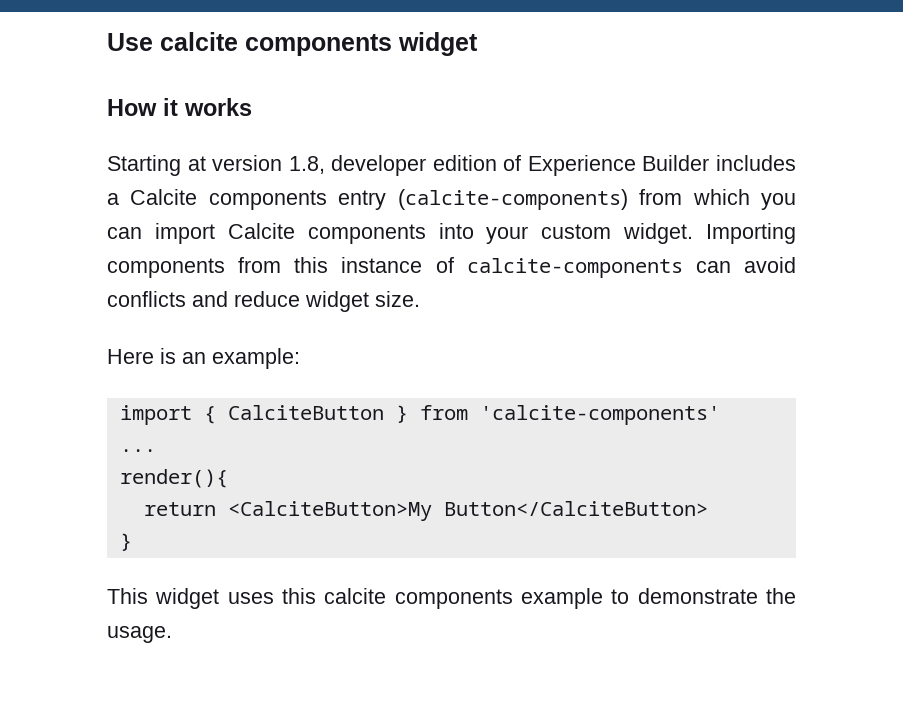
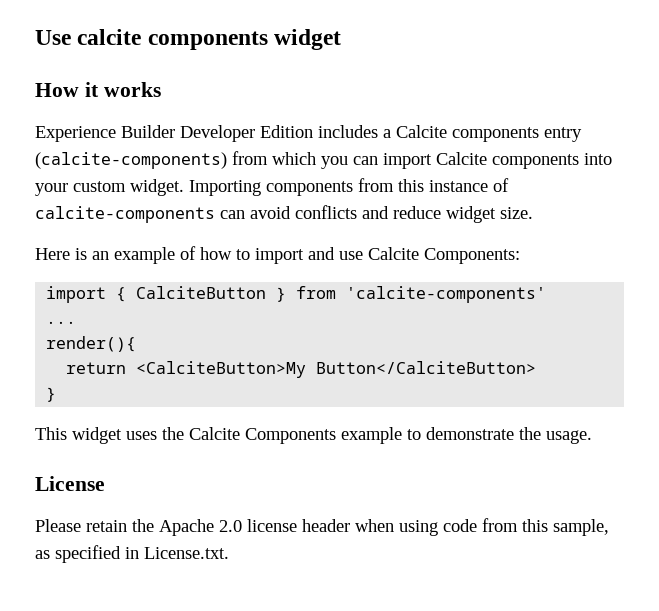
- Starting at version 1.8, developer edition of Experience Builder includes a Calcite components entry (calcite-components) from which you can import Calcite components into your custom widget.
+ Experience Builder Developer Edition includes a Calcite components entry (calcite-components) from which you can import Calcite components into your custom widget.
- Here is an example:
+ Here is an example of how to import and use Calcite Components:
- This widget uses this calcite components example to demonstrate the usage.
+ This widget uses the Calcite Components example to demonstrate the usage.
+ License
+ Please retain the Apache 2.0 license header when using code from this sample, as specified in License.txt.

